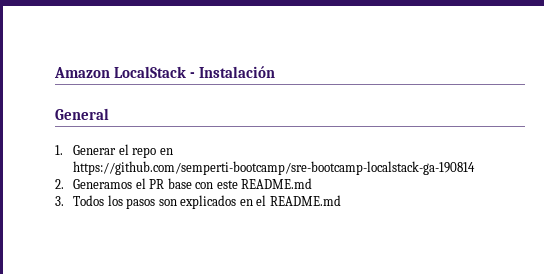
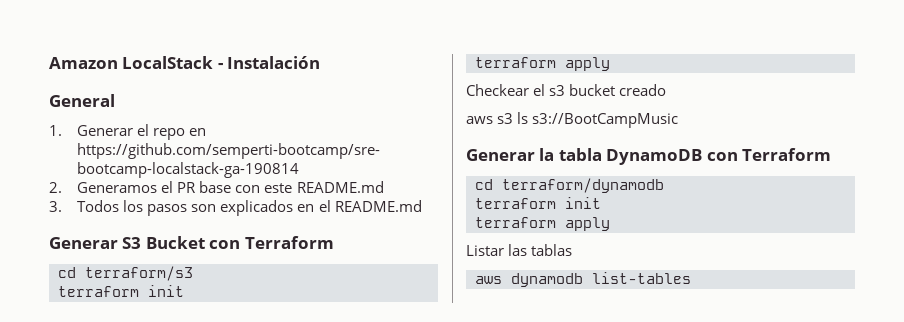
+ Generar S3 Bucket con Terraform
+ cd terraform/s3
+ terraform init
+ terraform apply
+ Checkear el s3 bucket creado
+ aws s3 ls s3://BootCampMusic
+ Generar la tabla DynamoDB con Terraform
+ cd terraform/dynamodb
+ terraform init
+ terraform apply
+ Listar las tablas
+ aws dynamodb list-tables

